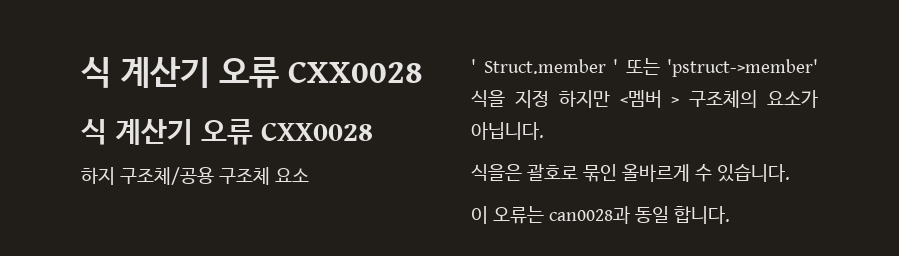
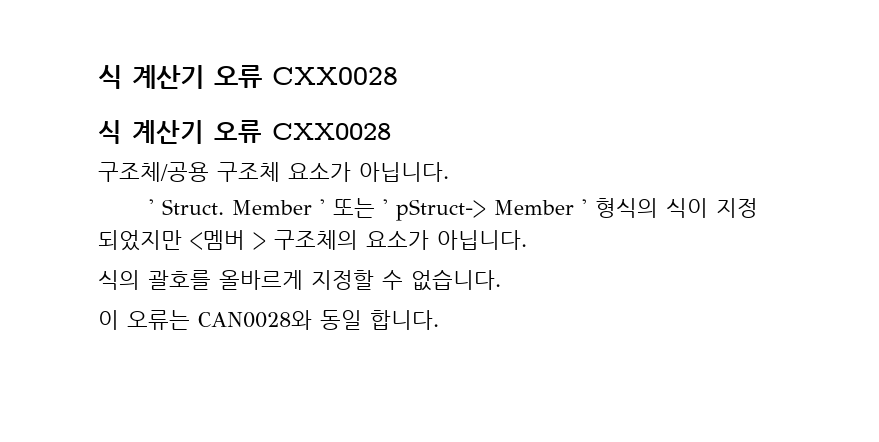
- 하지 구조체/공용 구조체 요소
- ' Struct.member ' 또는 'pstruct->member' 식을 지정 하지만 <멤버 > 구조체의 요소가 아닙니다.
+ 구조체/공용 구조체 요소가 아닙니다.
+ ' Struct. Member ' 또는 ' pStruct-> Member ' 형식의 식이 지정 되었지만 <멤버 > 구조체의 요소가 아닙니다.
- 식을은 괄호로 묶인 올바르게 수 있습니다.
+ 식의 괄호를 올바르게 지정할 수 없습니다.
- 이 오류는 can0028과 동일 합니다.
+ 이 오류는 CAN0028와 동일 합니다.

